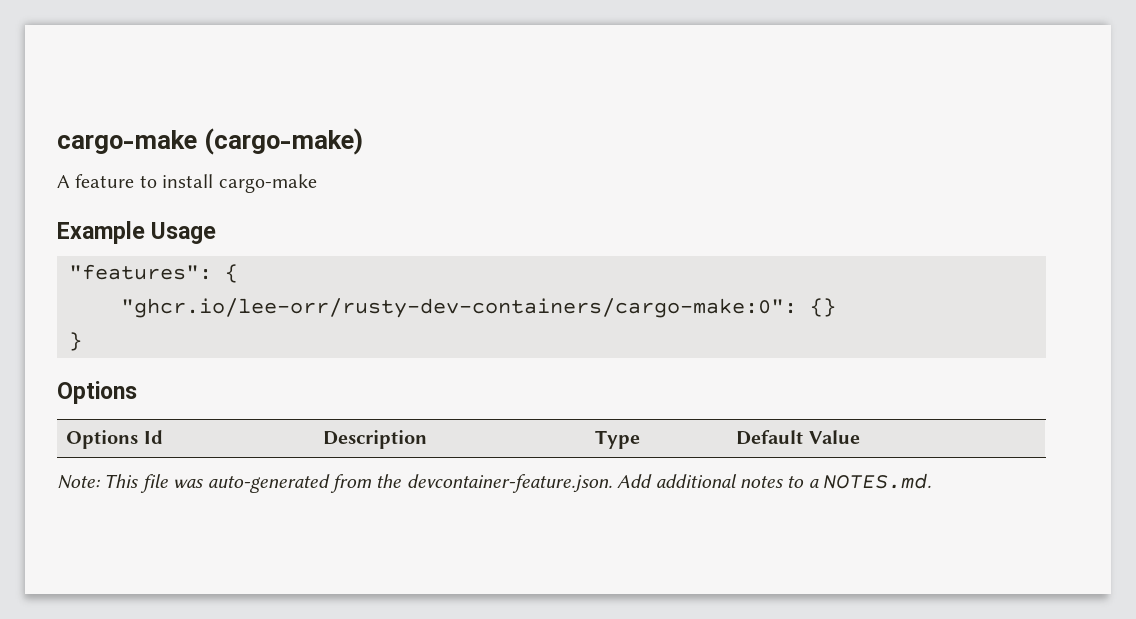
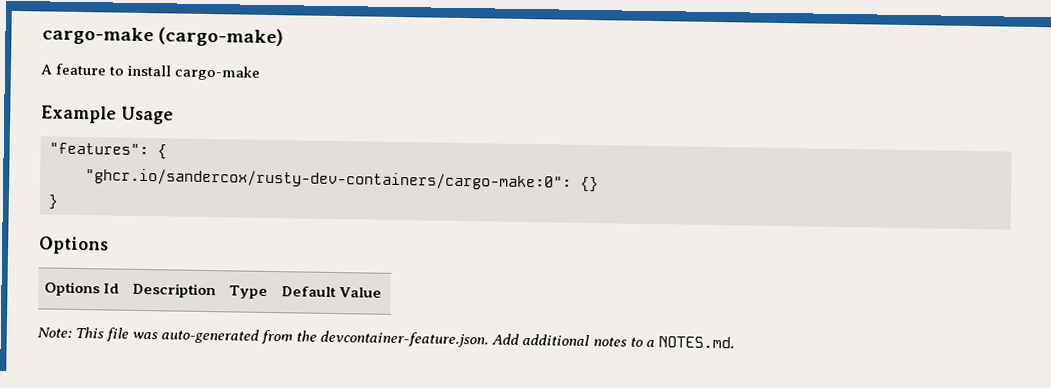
- "ghcr.io/lee-orr/rusty-dev-containers/cargo-make:0": {}
+ "ghcr.io/sandercox/rusty-dev-containers/cargo-make:0": {}

